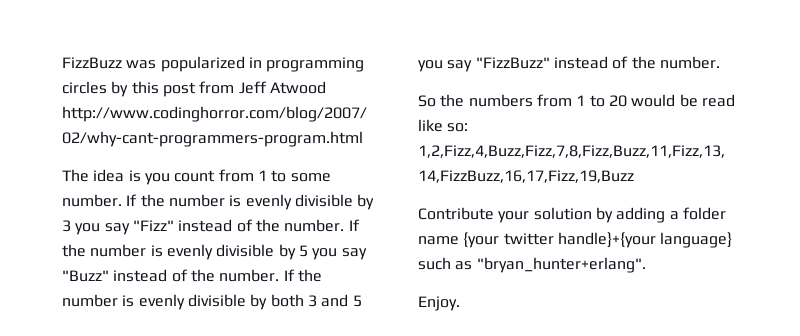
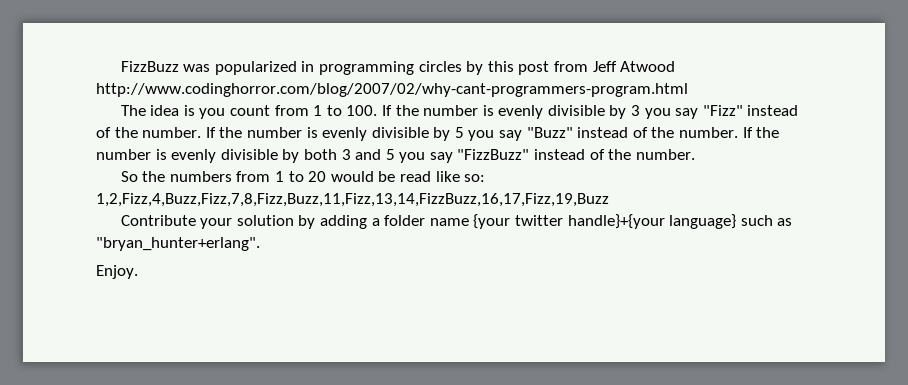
- The idea is you count from 1 to some number. If the number is evenly divisible by 3 you say "Fizz" instead of the number.
+ The idea is you count from 1 to 100. If the number is evenly divisible by 3 you say "Fizz" instead of the number.

